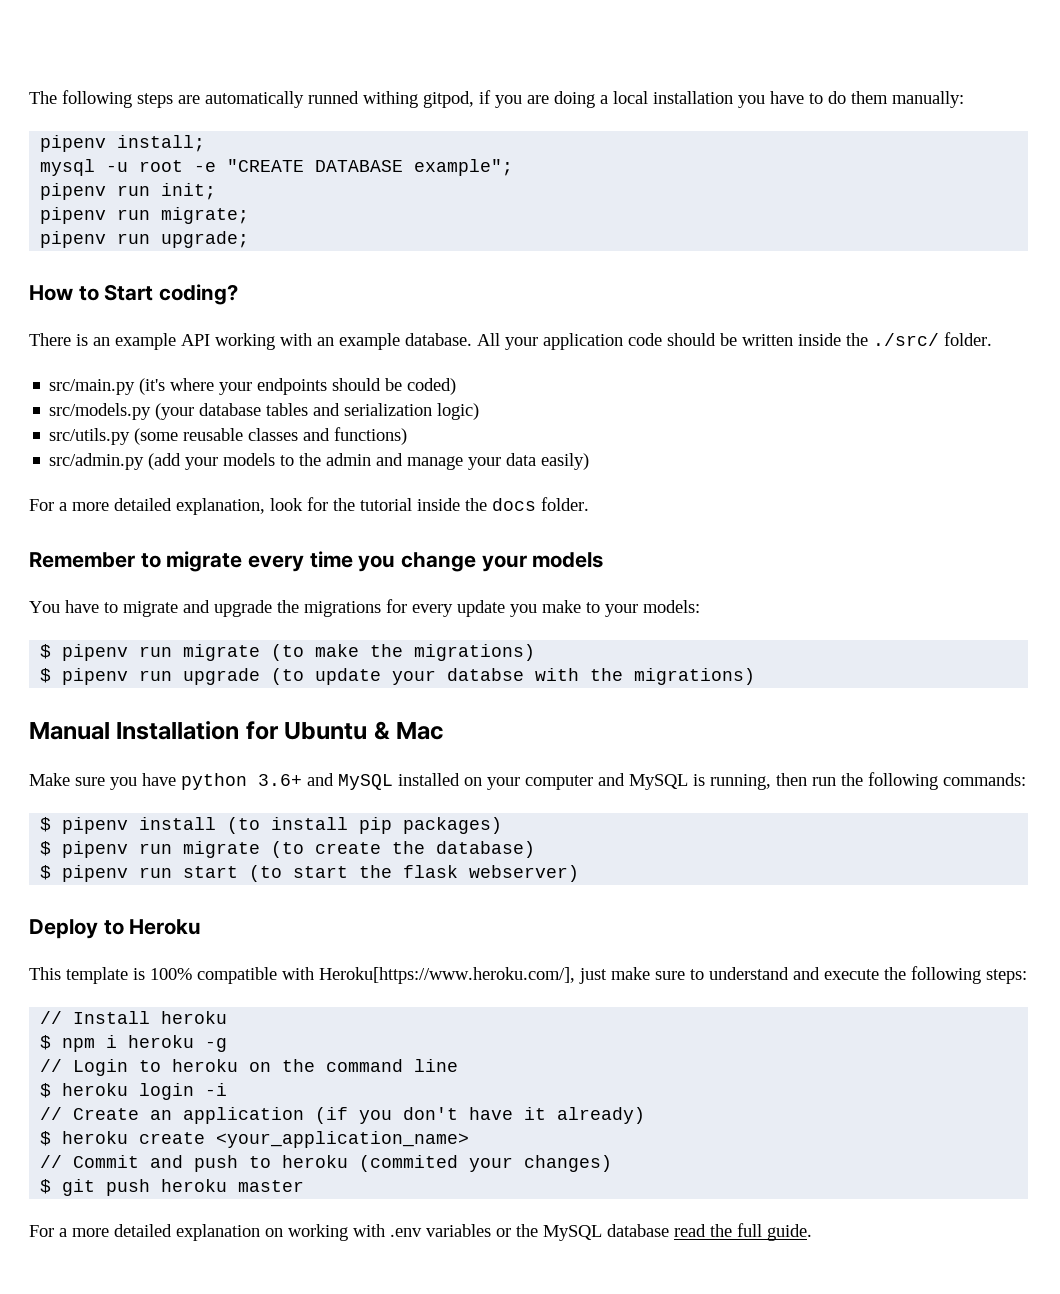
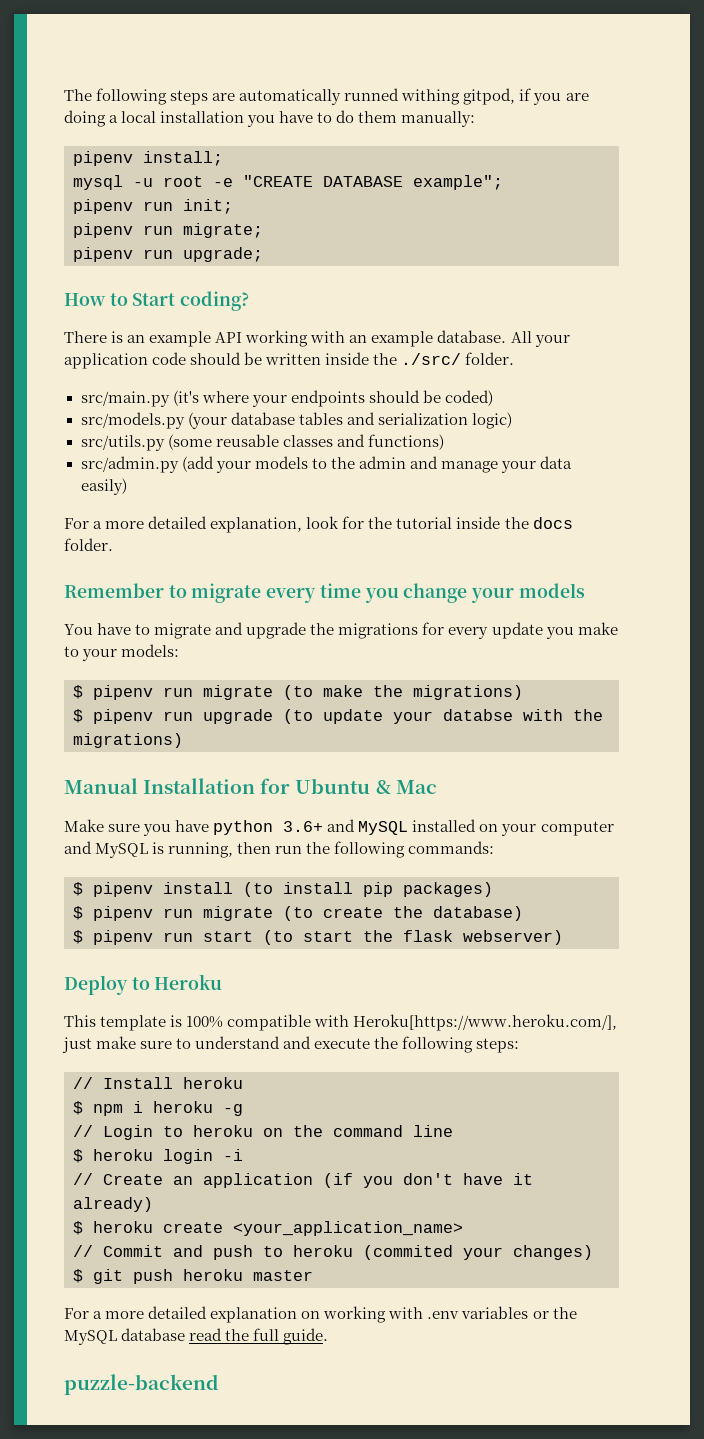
+ puzzle-backend

